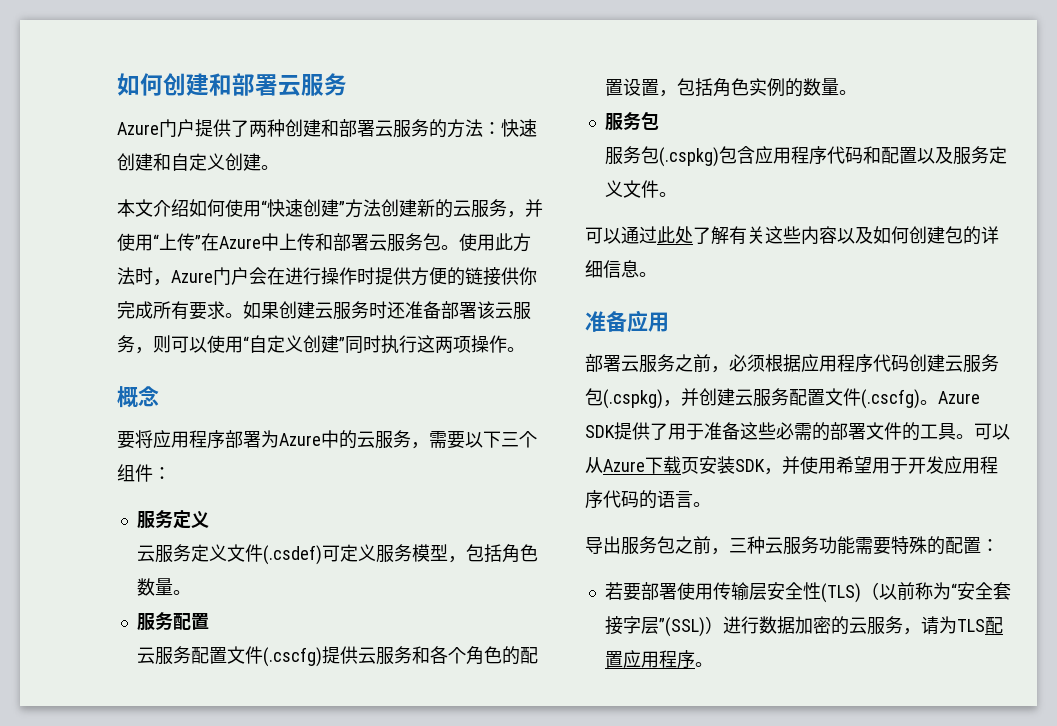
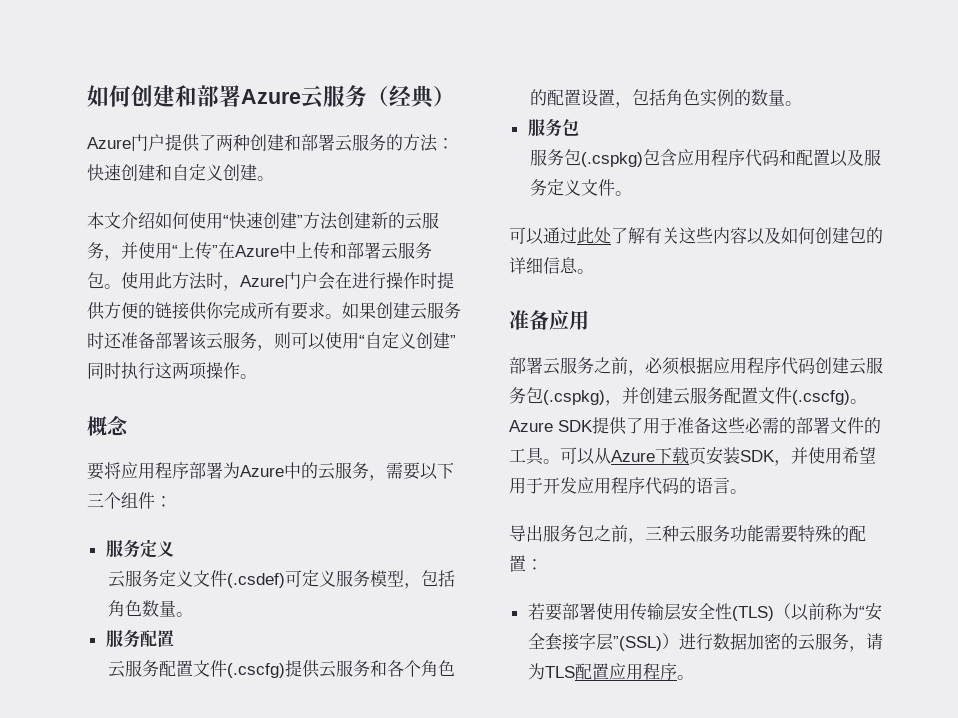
- 如何创建和部署云服务
+ 如何创建和部署Azure云服务（经典）

